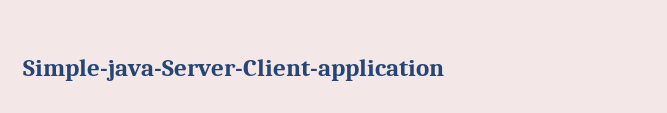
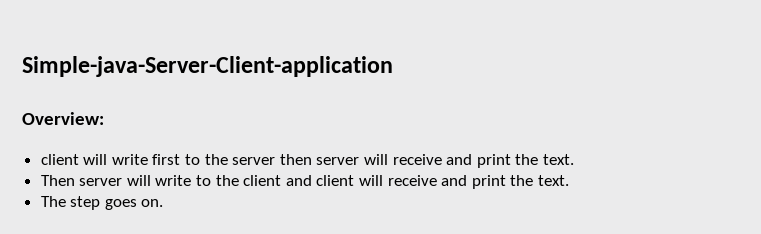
+ Overview:
+ client will write first to the server then server will receive and print the text.
+ Then server will write to the client and client will receive and print the text.
+ The step goes on.

